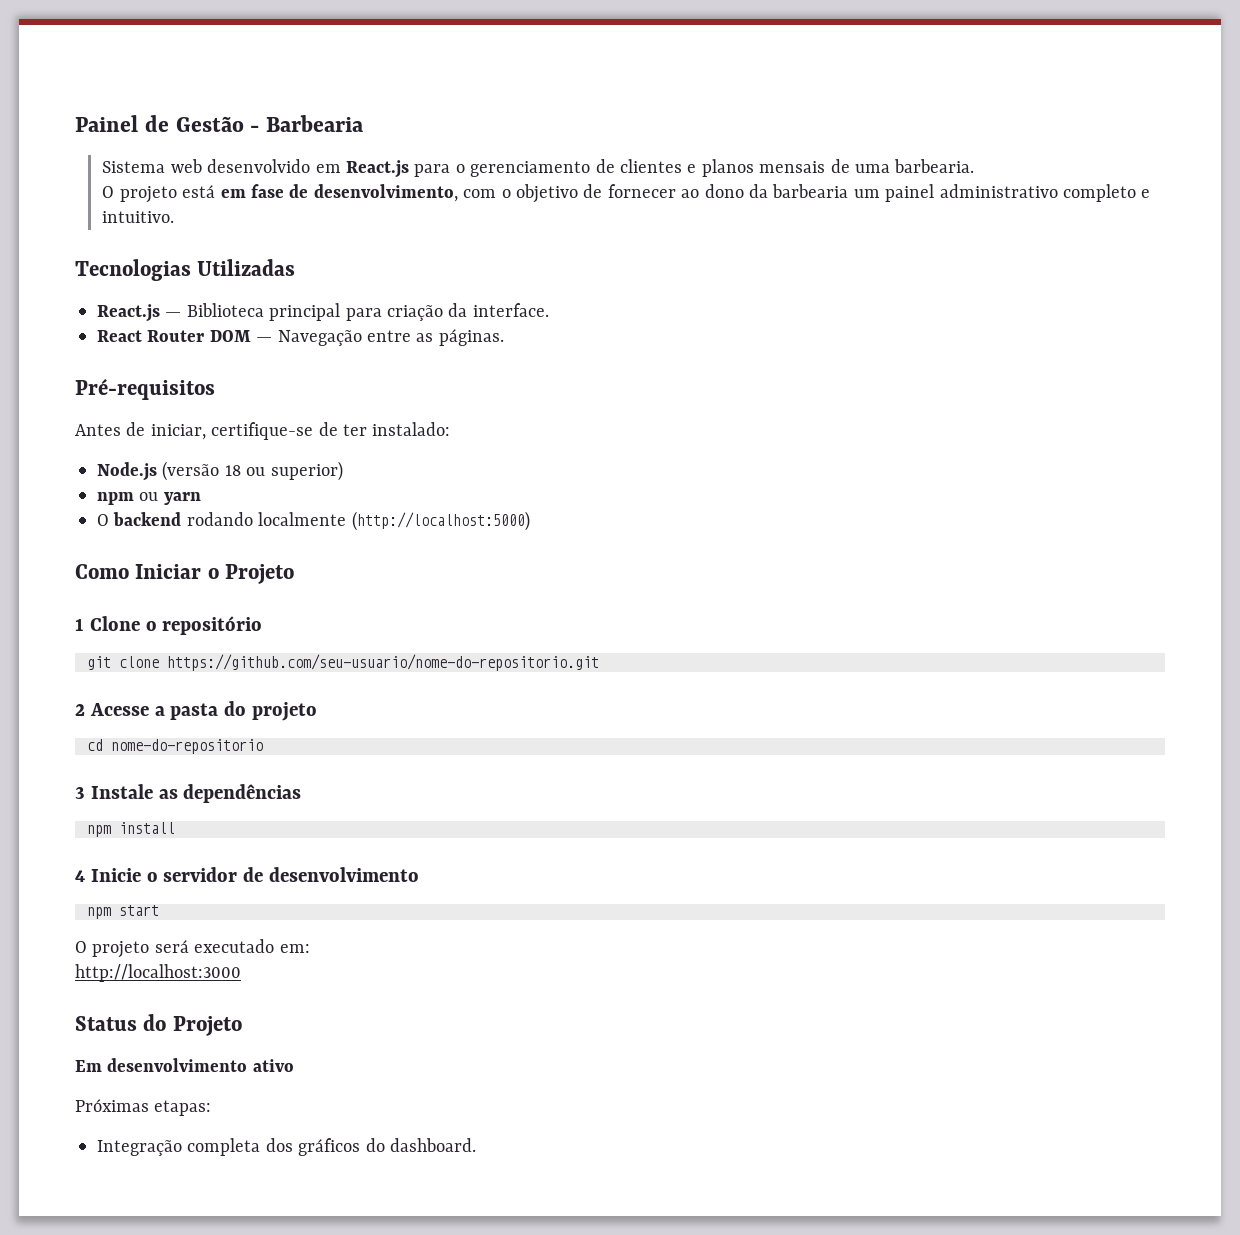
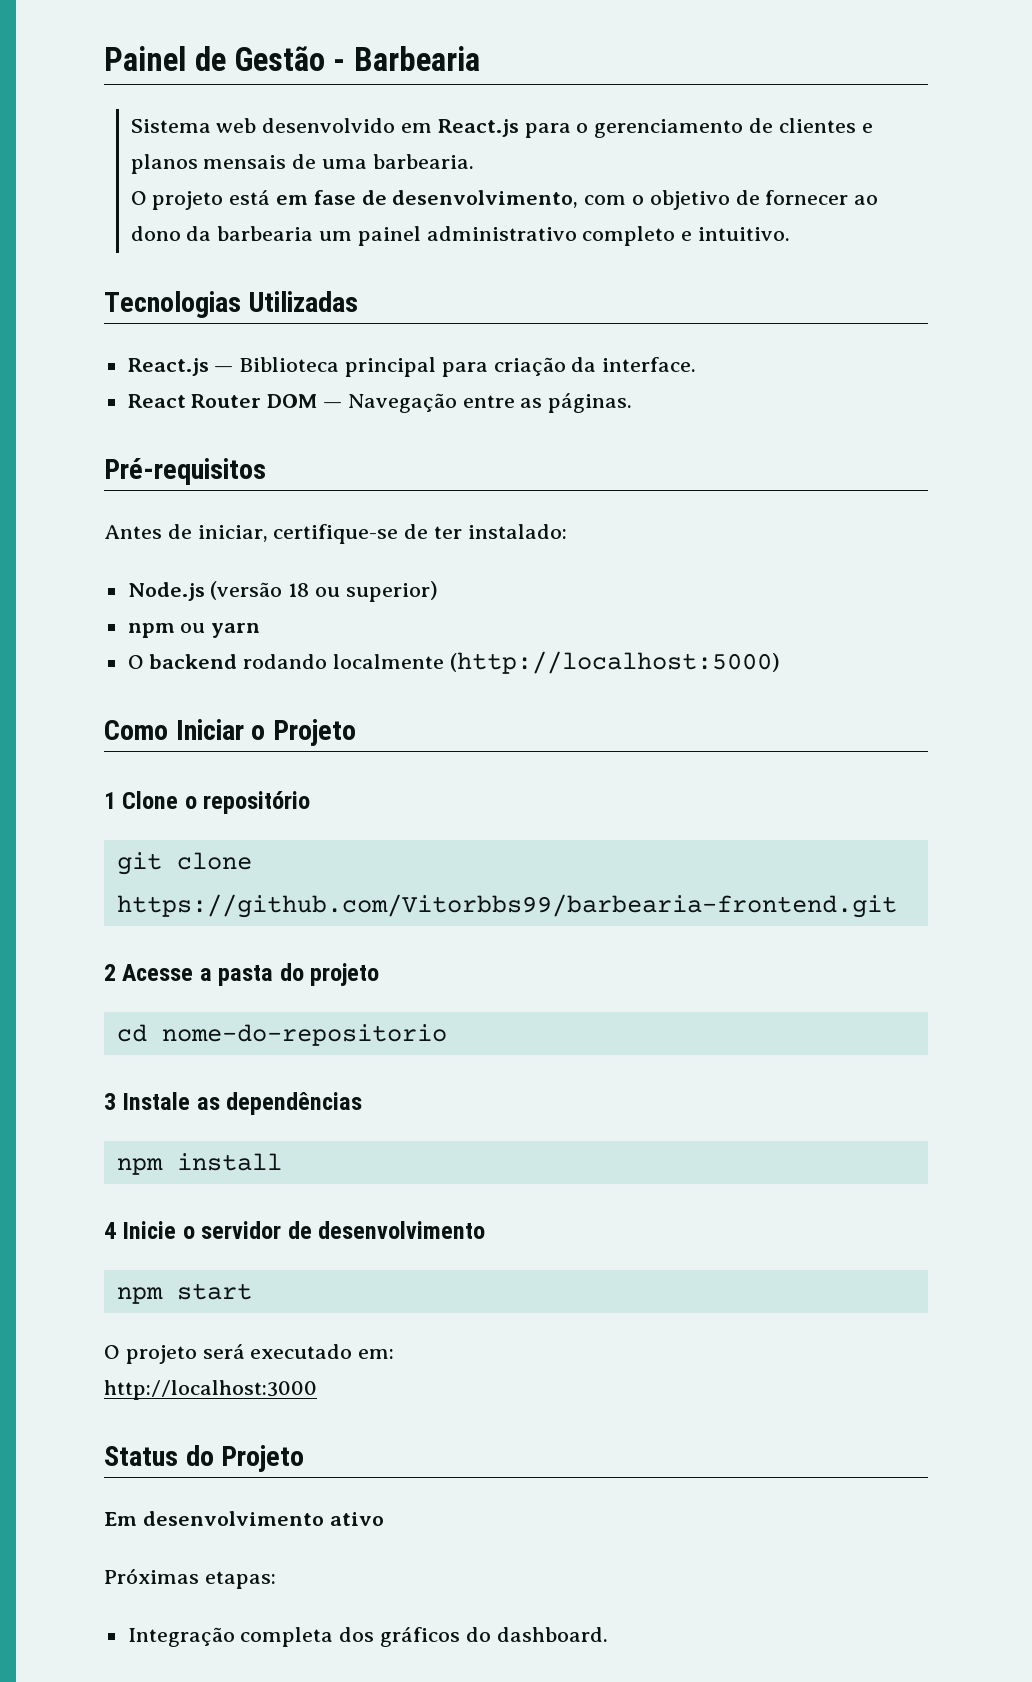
- git clone https://github.com/seu-usuario/nome-do-repositorio.git
+ git clone https://github.com/Vitorbbs99/barbearia-frontend.git

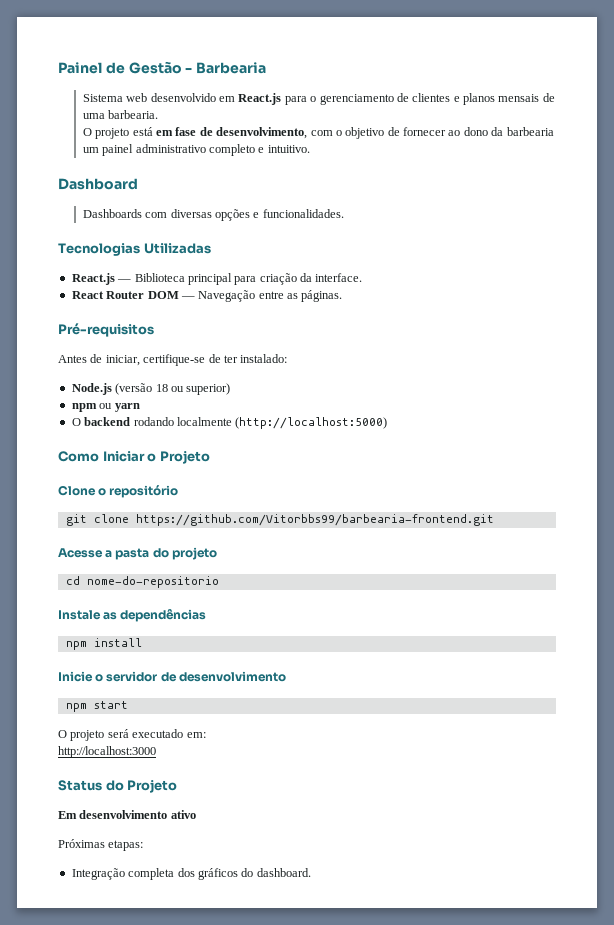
+ Dashboard
+ Dashboards com diversas opções e funcionalidades.
- 1 Clone o repositório
+ Clone o repositório
- 2 Acesse a pasta do projeto
+ Acesse a pasta do projeto
- 3 Instale as dependências
+ Instale as dependências
- 4 Inicie o servidor de desenvolvimento
+ Inicie o servidor de desenvolvimento

